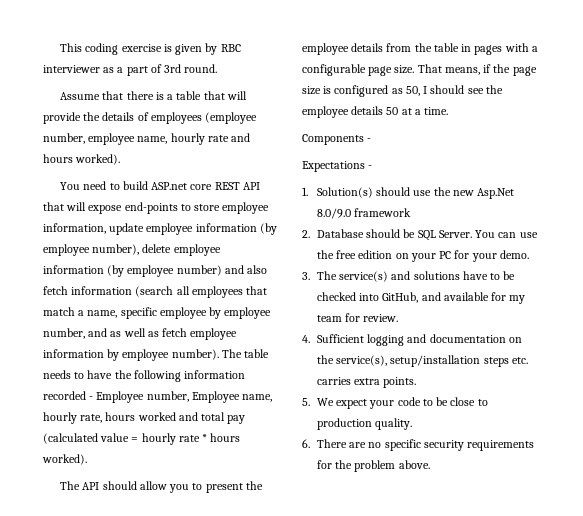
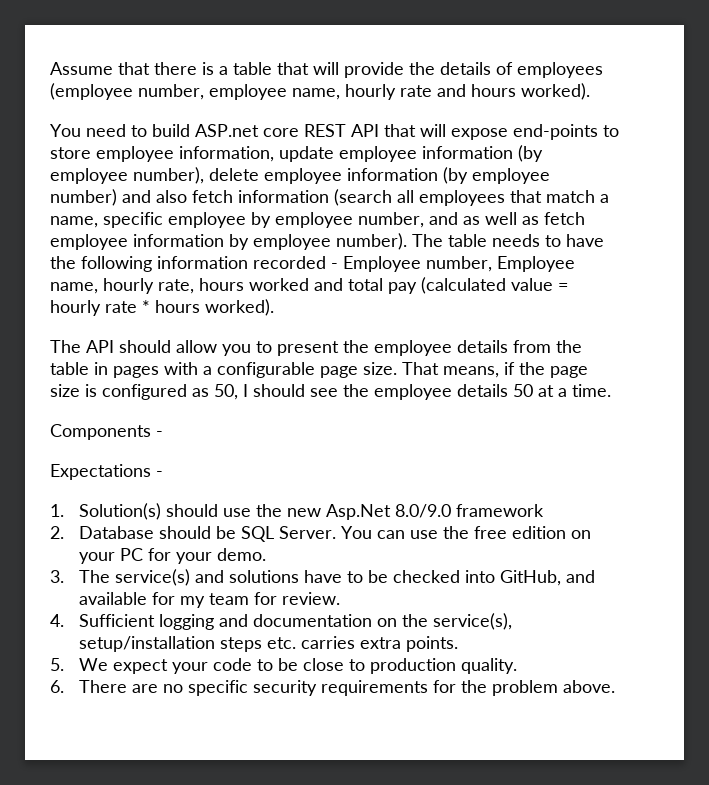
- This coding exercise is given by RBC interviewer as a part of 3rd round.

